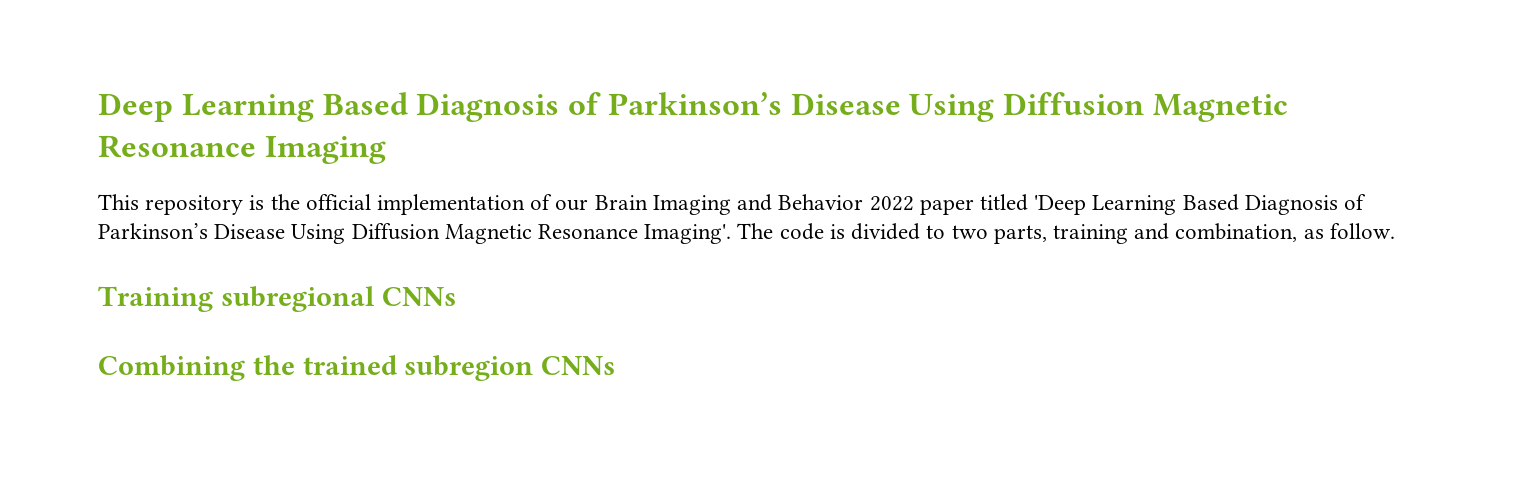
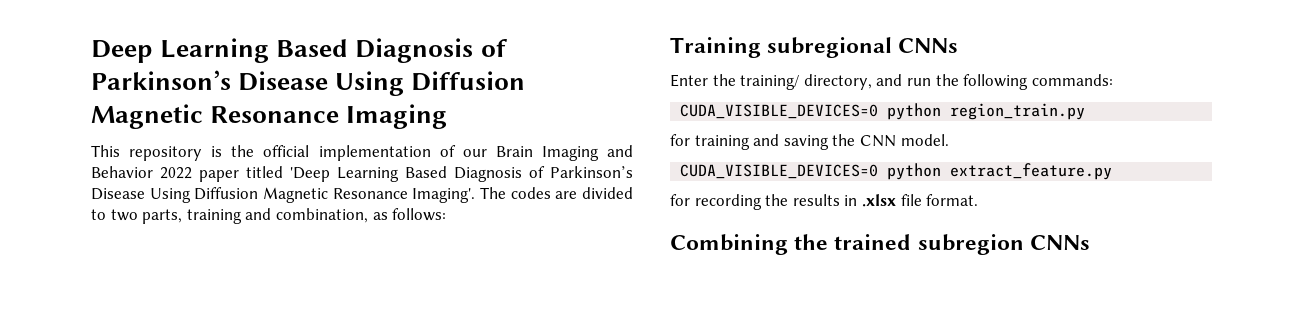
- The code is divided to two parts, training and combination, as follow.
+ The codes are divided to two parts, training and combination, as follows:
+ Enter the training/ directory, and run the following commands:
+ CUDA_VISIBLE_DEVICES=0 python region_train.py
+ for training and saving the CNN model.
+ CUDA_VISIBLE_DEVICES=0 python extract_feature.py
+ for recording the results in .xlsx file format.

